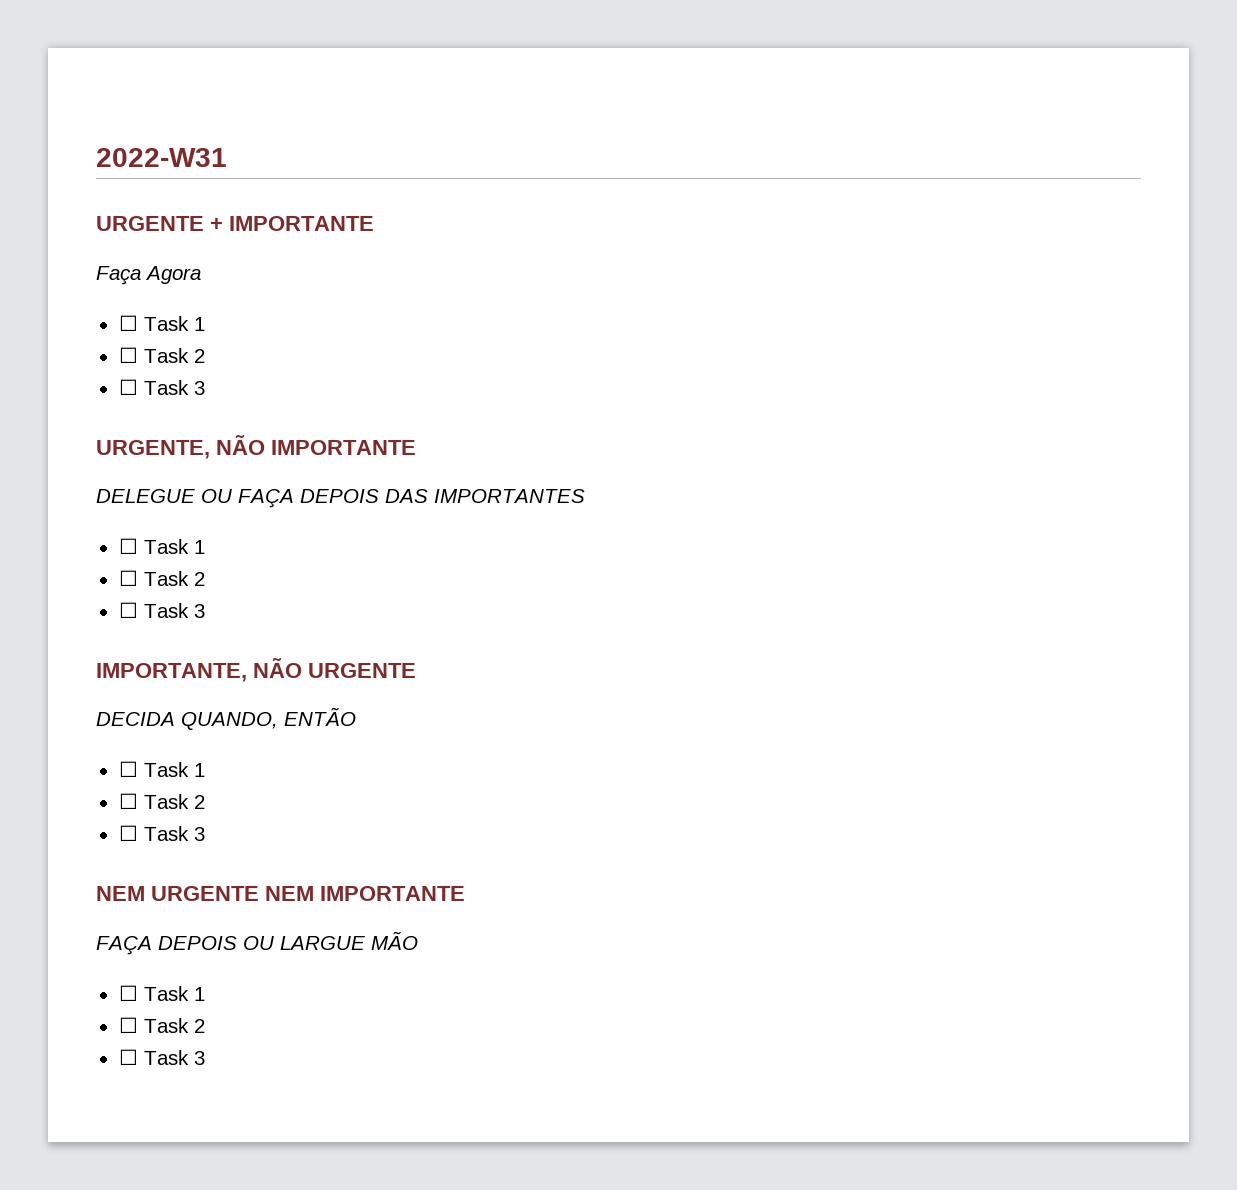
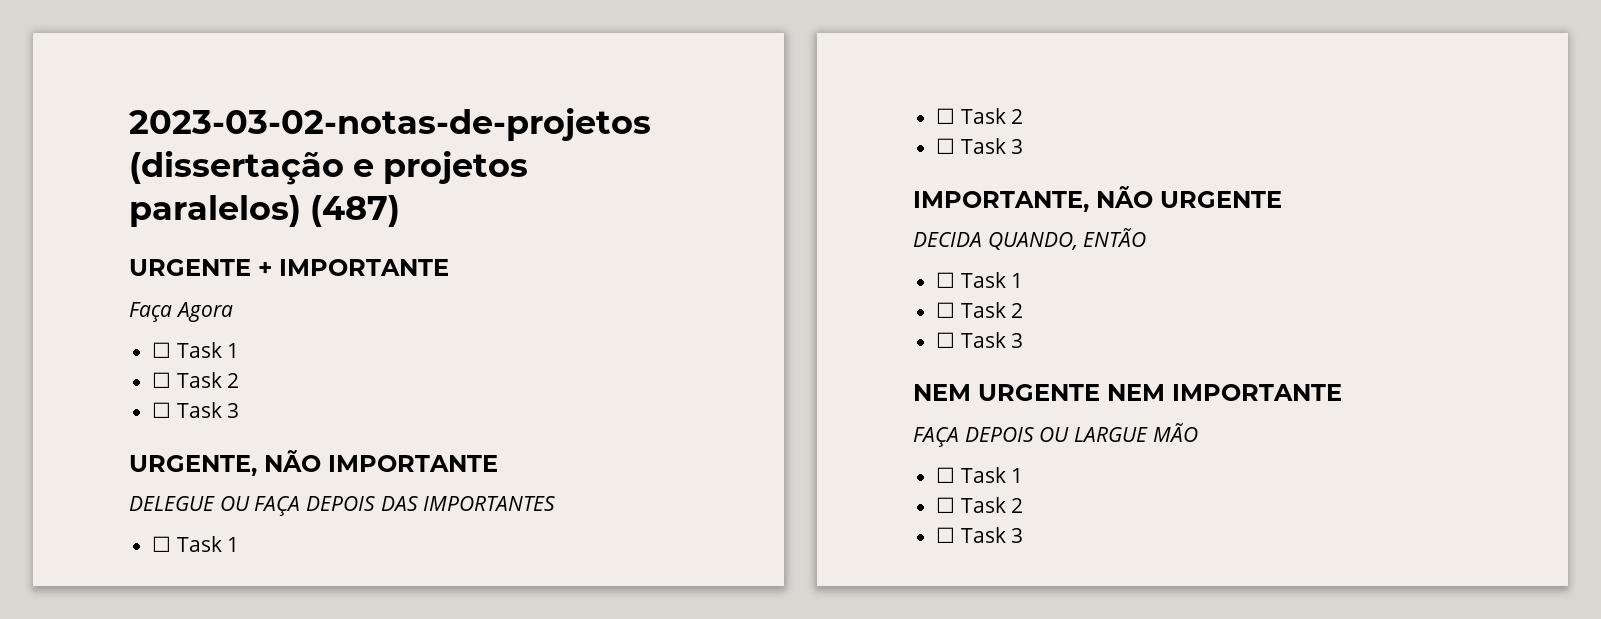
- 2022-W31
+ 2023-03-02-notas-de-projetos (dissertação e projetos paralelos) (487)

